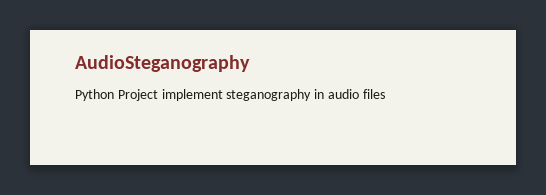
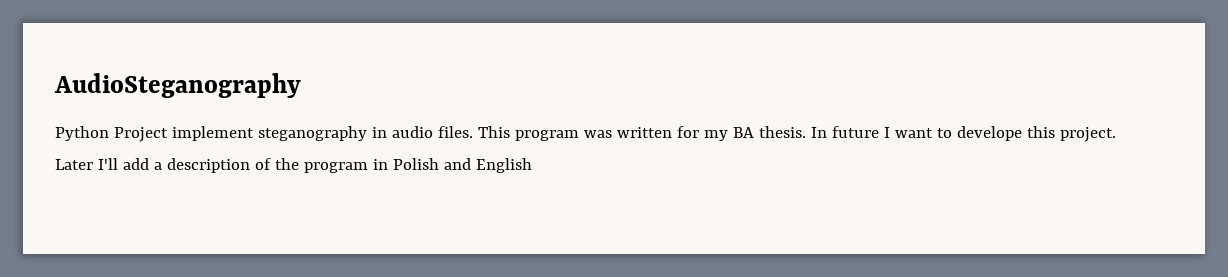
- Python Project implement steganography in audio files
+ Python Project implement steganography in audio files. This program was written for my BA thesis. In future I want to develope this project. Later I'll add a description of the program in Polish and English

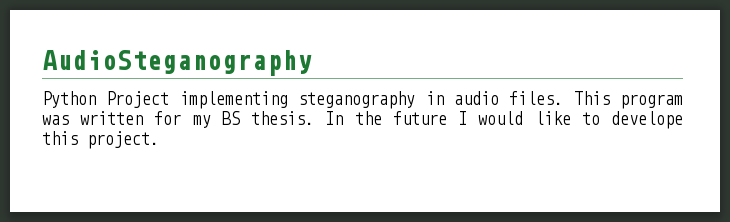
- Python Project implement steganography in audio files.
+ Python Project implementing steganography in audio files.
- This program was written for my BA thesis.
+ This program was written for my BS thesis.
- In future I want to develope this project. Later I'll add a description of the program in Polish and English
+ In the future I would like to develope this project.

